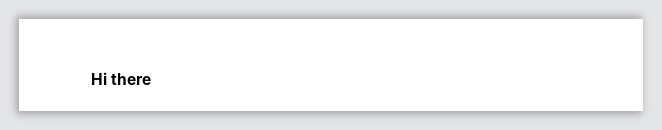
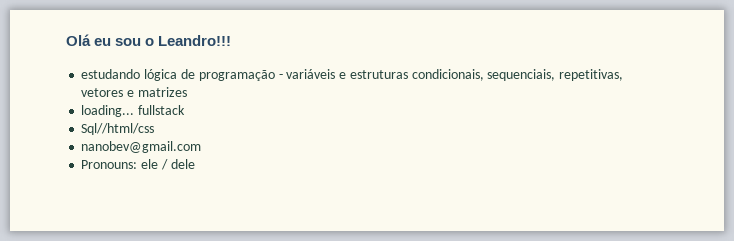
- Hi there
+ Olá eu sou o Leandro!!!
+ estudando lógica de programação - variáveis e estruturas condicionais, sequenciais, repetitivas, vetores e matrizes
+ loading... fullstack
+ Sql//html/css
+ nanobev@gmail.com
+ Pronouns: ele / dele

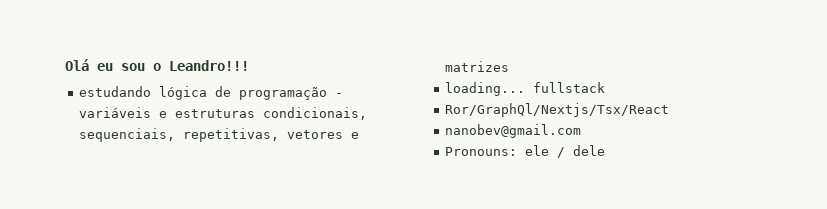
- Sql//html/css
+ Ror/GraphQl/Nextjs/Tsx/React

